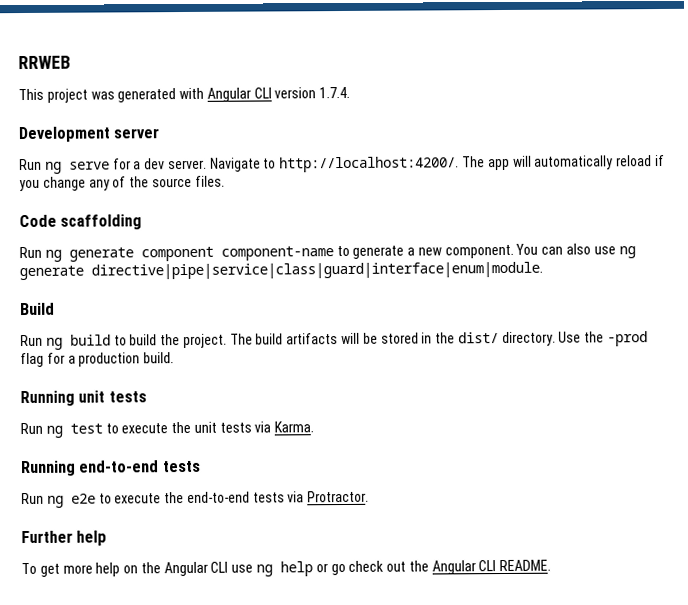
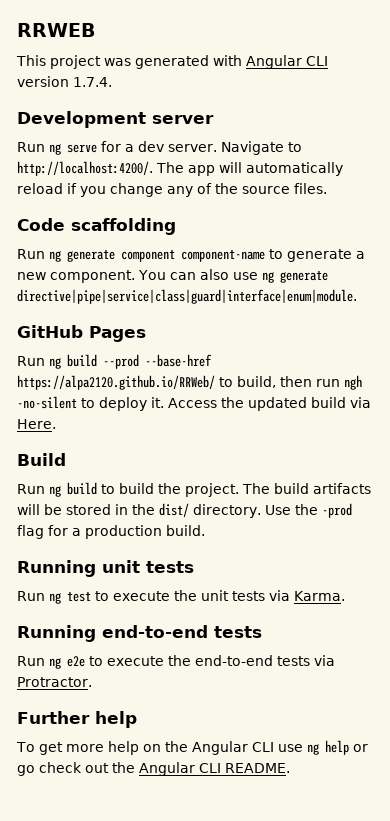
+ GitHub Pages
+ Run ng build --prod --base-href https://alpa2120.github.io/RRWeb/ to build, then run ngh -no-silent to deploy it. Access the updated build via Here.

